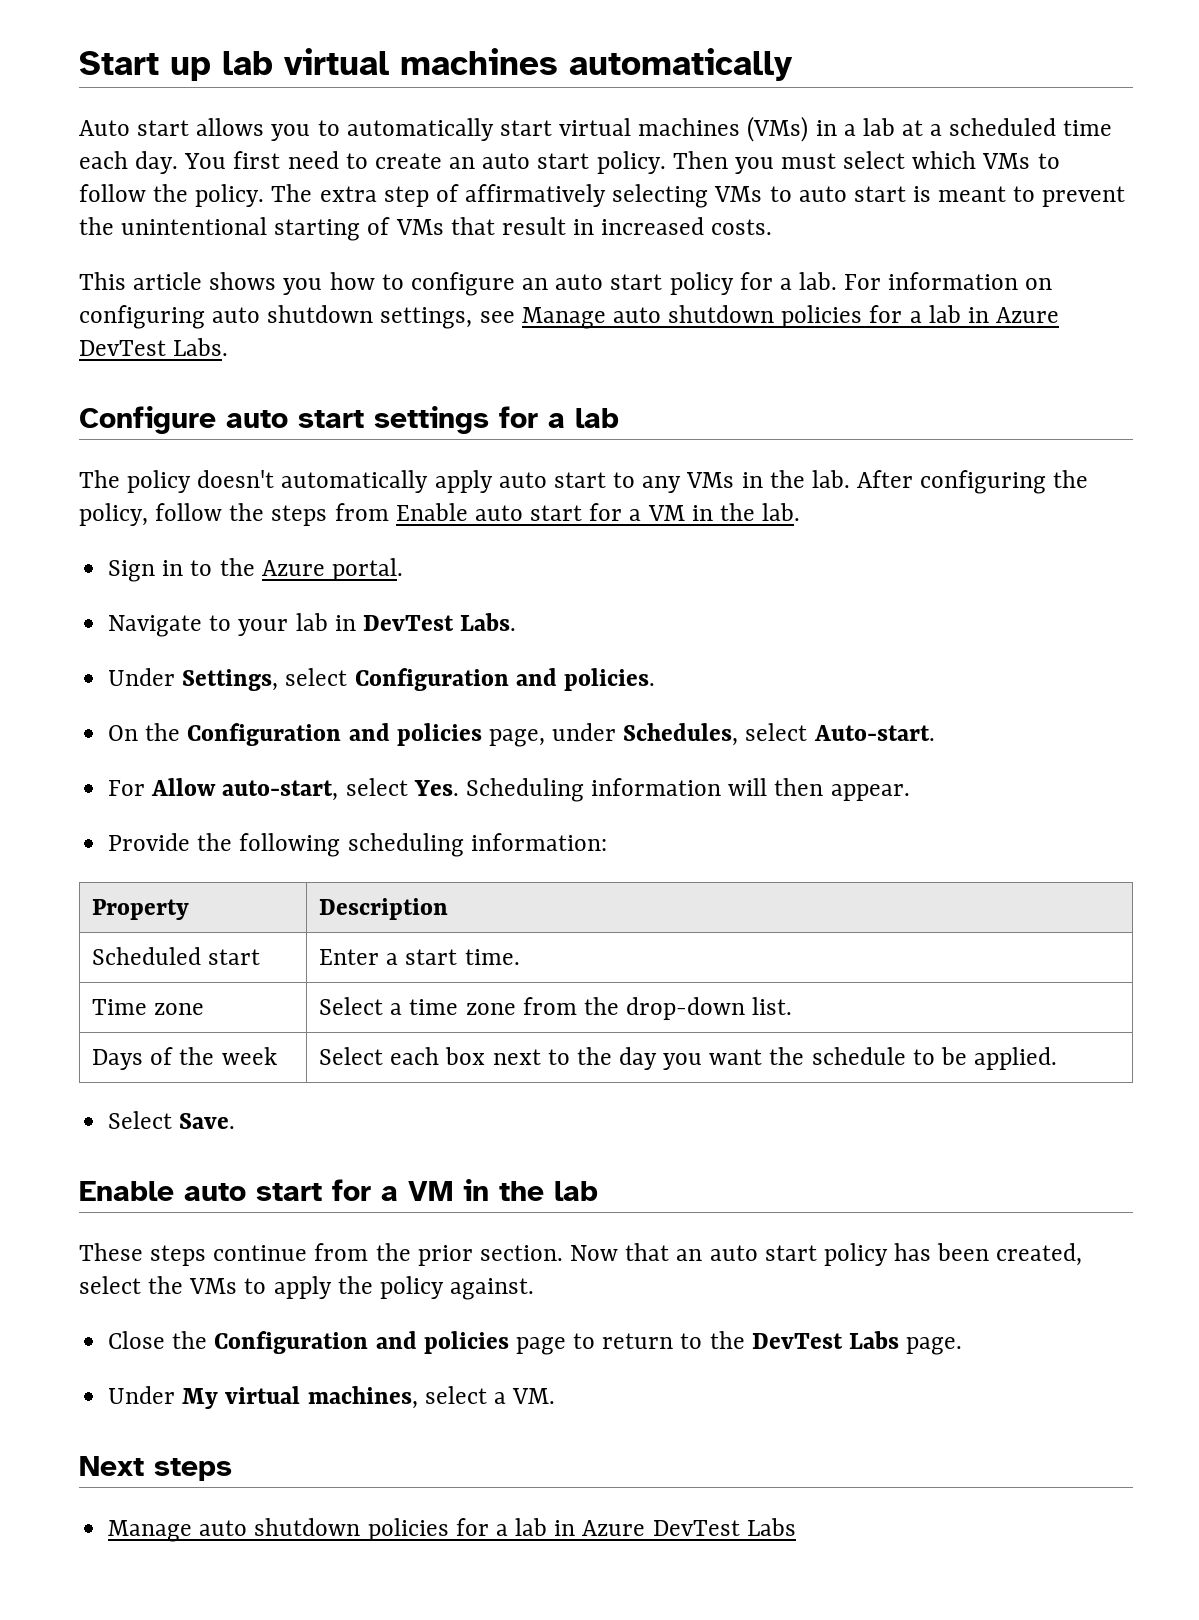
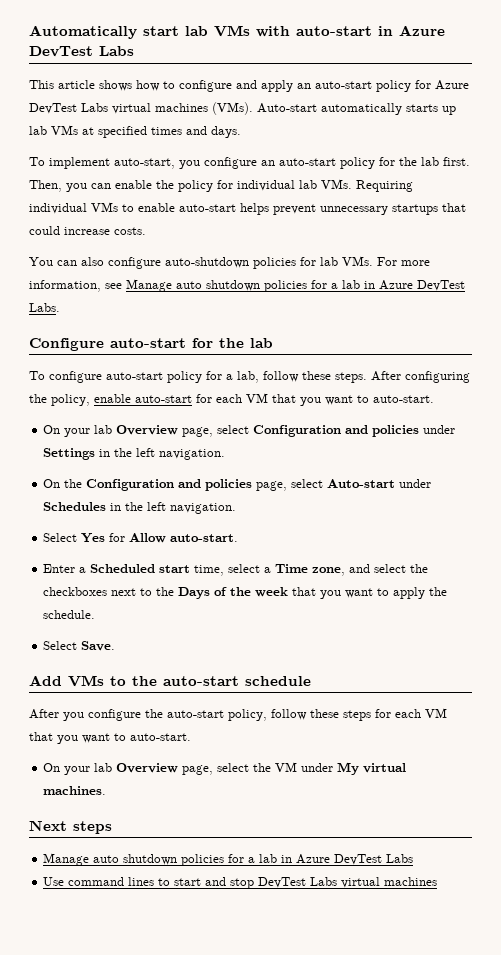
- Start up lab virtual machines automatically
- Auto start allows you to automatically start virtual machines (VMs) in a lab at a scheduled time each day. You first need to create an auto start policy. Then you must select which VMs to follow the policy. The extra step of affirmatively selecting VMs to auto start is meant to prevent the unintentional starting of VMs that result in increased costs.
+ Automatically start lab VMs with auto-start in Azure DevTest Labs
- This article shows you how to configure an auto start policy for a lab. For information on configuring auto shutdown settings, see Manage auto shutdown policies for a lab in Azure DevTest Labs.
+ This article shows how to configure and apply an auto-start policy for Azure DevTest Labs virtual machines (VMs). Auto-start automatically starts up lab VMs at specified times and days.
+ To implement auto-start, you configure an auto-start policy for the lab first. Then, you can enable the policy for individual lab VMs. Requiring individual VMs to enable auto-start helps prevent unnecessary startups that could increase costs.
+ You can also configure auto-shutdown policies for lab VMs. For more information, see Manage auto shutdown policies for a lab in Azure DevTest Labs.
- Configure auto start settings for a lab
- The policy doesn't automatically apply auto start to any VMs in the lab. After configuring the policy, follow the steps from Enable auto start for a VM in the lab.
- Sign in to the Azure portal.
- Navigate to your lab in DevTest Labs.
- Under Settings, select Configuration and policies.
+ Configure auto-start for the lab
+ To configure auto-start policy for a lab, follow these steps. After configuring the policy, enable auto-start for each VM that you want to auto-start.
+ On your lab Overview page, select Configuration and policies under Settings in the left navigation.
- On the Configuration and policies page, under Schedules, select Auto-start.
- For Allow auto-start, select Yes. Scheduling information will then appear.
- Provide the following scheduling information:
- Property | Description
- Scheduled start | Enter a start time.
- Time zone | Select a time zone from the drop-down list.
- Days of the week | Select each box next to the day you want the schedule to be applied.
+ On the Configuration and policies page, select Auto-start under Schedules in the left navigation.
+ Select Yes for Allow auto-start.
+ Enter a Scheduled start time, select a Time zone, and select the checkboxes next to the Days of the week that you want to apply the schedule.
  Select Save.
- Enable auto start for a VM in the lab
- These steps continue from the prior section. Now that an auto start policy has been created, select the VMs to apply the policy against.
- Close the Configuration and policies page to return to the DevTest Labs page.
- Under My virtual machines, select a VM.
+ Add VMs to the auto-start schedule
+ After you configure the auto-start policy, follow these steps for each VM that you want to auto-start.
+ On your lab Overview page, select the VM under My virtual machines.
+ Use command lines to start and stop DevTest Labs virtual machines

